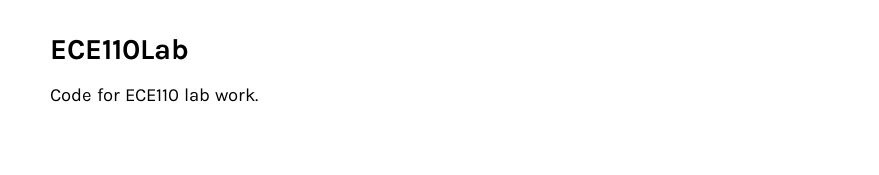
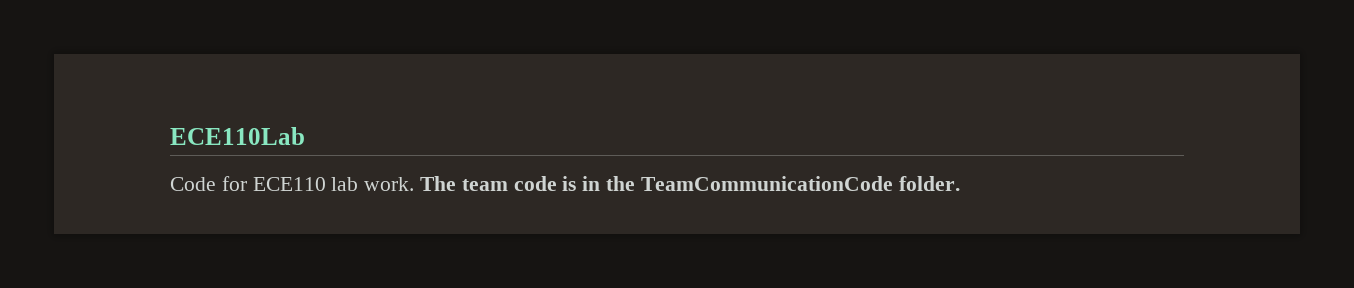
+ The team code is in the TeamCommunicationCode folder.

